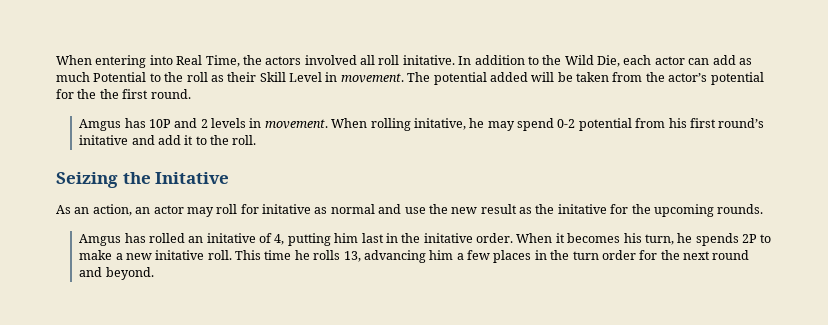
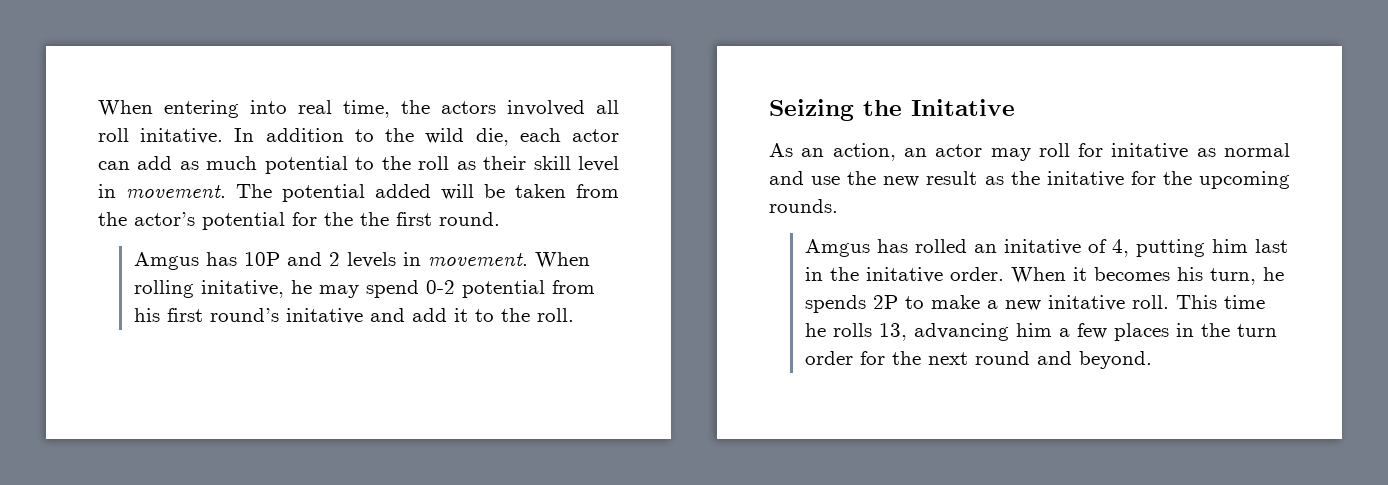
- When entering into Real Time, the actors involved all roll initative.
+ When entering into real time, the actors involved all roll initative.
- In addition to the Wild Die, each actor can add as much Potential to the roll as their Skill Level in movement.
+ In addition to the wild die, each actor can add as much potential to the roll as their skill level in movement.

